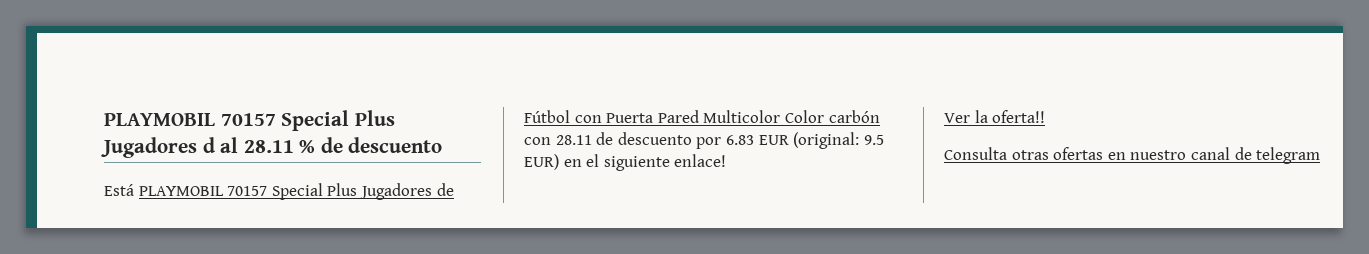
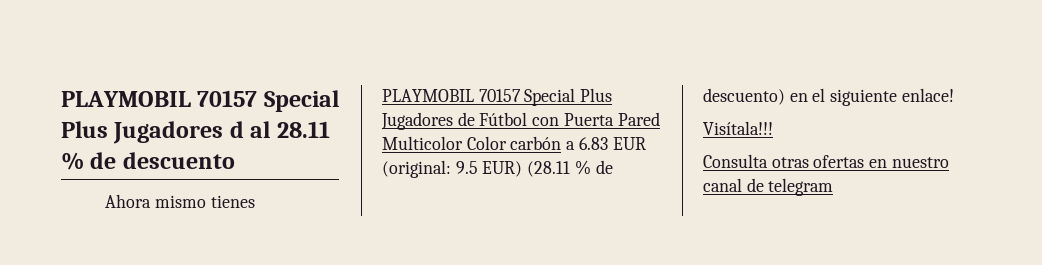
- Está PLAYMOBIL 70157 Special Plus Jugadores de Fútbol con Puerta Pared Multicolor Color carbón con 28.11 de descuento por 6.83 EUR (original: 9.5 EUR) en el siguiente enlace!
+ Ahora mismo tienes PLAYMOBIL 70157 Special Plus Jugadores de Fútbol con Puerta Pared Multicolor Color carbón a 6.83 EUR (original: 9.5 EUR) (28.11 % de descuento) en el siguiente enlace!
- Ver la oferta!!
+ Visítala!!!

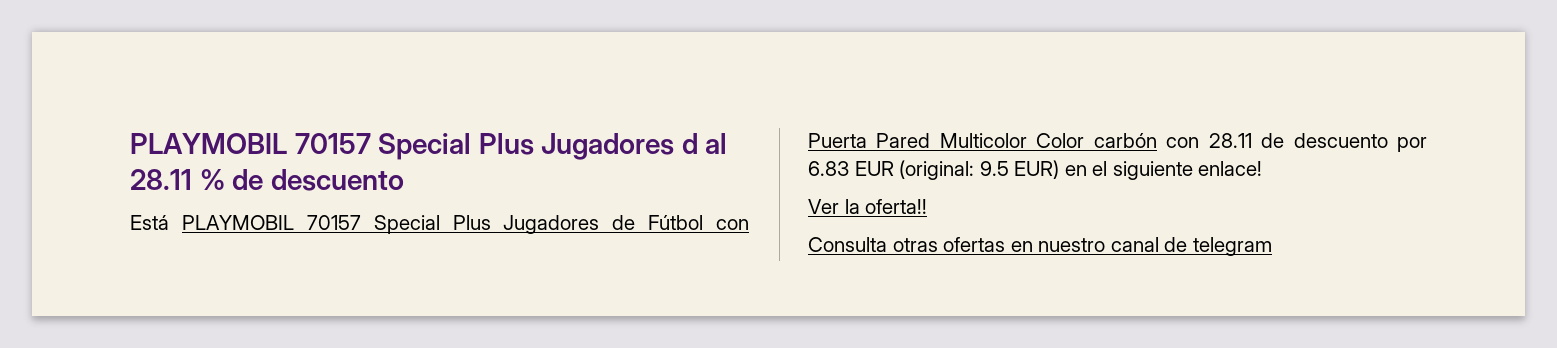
- Ahora mismo tienes PLAYMOBIL 70157 Special Plus Jugadores de Fútbol con Puerta Pared Multicolor Color carbón a 6.83 EUR (original: 9.5 EUR) (28.11 % de descuento) en el siguiente enlace!
+ Está PLAYMOBIL 70157 Special Plus Jugadores de Fútbol con Puerta Pared Multicolor Color carbón con 28.11 de descuento por 6.83 EUR (original: 9.5 EUR) en el siguiente enlace!
- Visítala!!!
+ Ver la oferta!!

